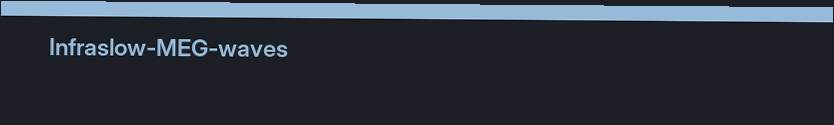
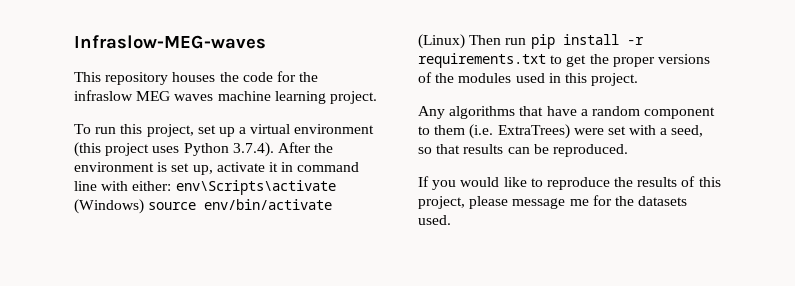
+ This repository houses the code for the infraslow MEG waves machine learning project.
+ To run this project, set up a virtual environment (this project uses Python 3.7.4). After the environment is set up, activate it in command line with either: env\Scripts\activate (Windows) source env/bin/activate (Linux) Then run pip install -r requirements.txt to get the proper versions of the modules used in this project.
+ Any algorithms that have a random component to them (i.e. ExtraTrees) were set with a seed, so that results can be reproduced.
+ If you would like to reproduce the results of this project, please message me for the datasets used.

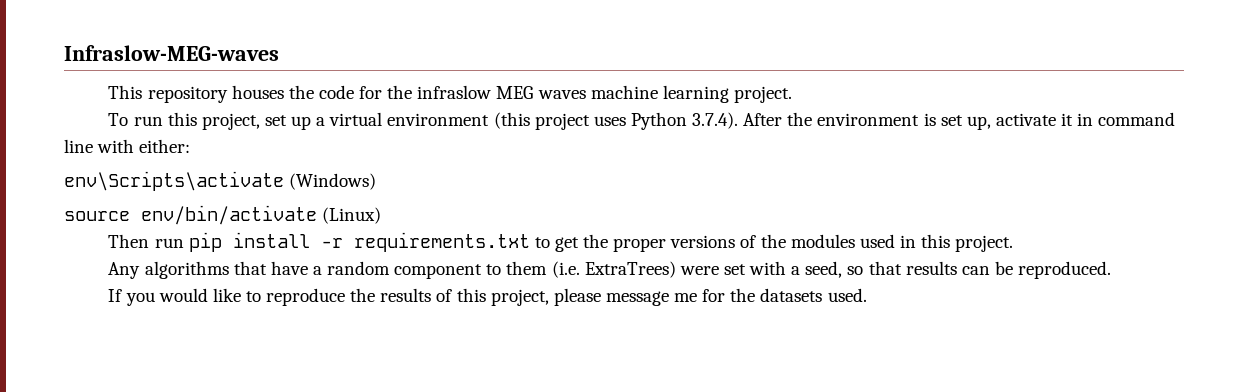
- To run this project, set up a virtual environment (this project uses Python 3.7.4). After the environment is set up, activate it in command line with either: env\Scripts\activate (Windows) source env/bin/activate (Linux) Then run pip install -r requirements.txt to get the proper versions of the modules used in this project.
+ To run this project, set up a virtual environment (this project uses Python 3.7.4). After the environment is set up, activate it in command line with either:
+ env\Scripts\activate (Windows)
+ source env/bin/activate (Linux)
+ Then run pip install -r requirements.txt to get the proper versions of the modules used in this project.

